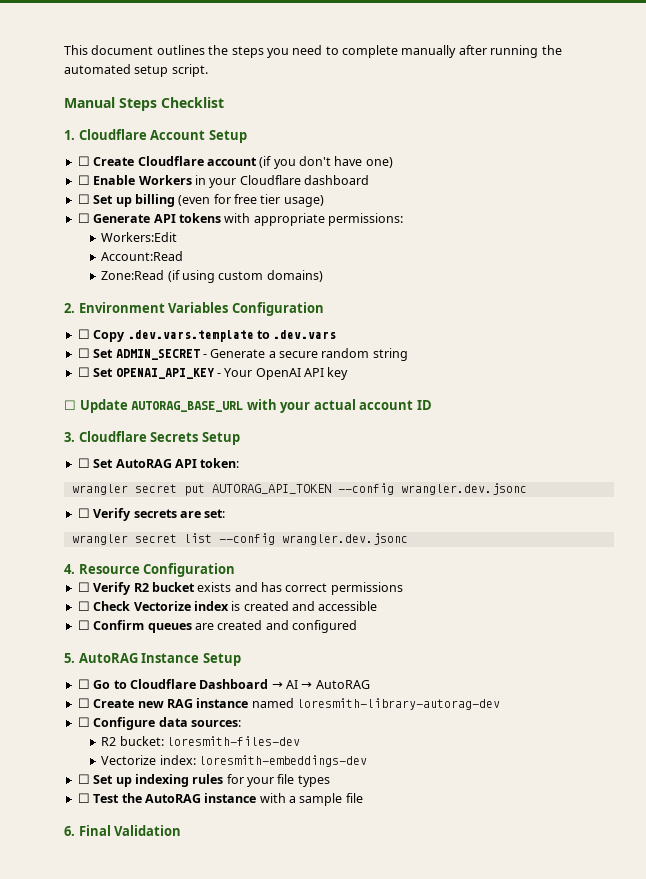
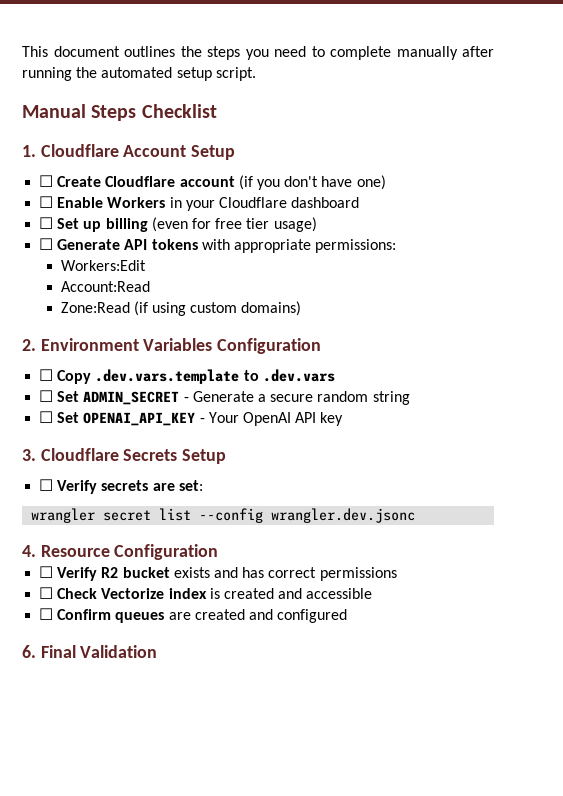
- ☐ Update AUTORAG_BASE_URL with your actual account ID
  3. Cloudflare Secrets Setup
- ☐ Set AutoRAG API token:
- wrangler secret put AUTORAG_API_TOKEN --config wrangler.dev.jsonc
- 5. AutoRAG Instance Setup
- ☐ Go to Cloudflare Dashboard → AI → AutoRAG
- ☐ Create new RAG instance named loresmith-library-autorag-dev
- ☐ Configure data sources:
- R2 bucket: loresmith-files-dev
- Vectorize index: loresmith-embeddings-dev
- ☐ Set up indexing rules for your file types
- ☐ Test the AutoRAG instance with a sample file

